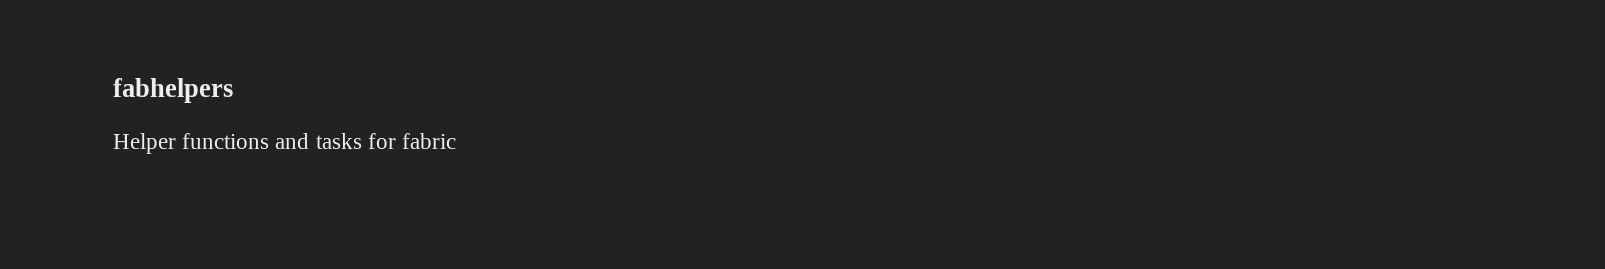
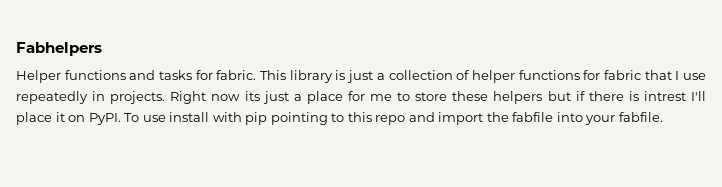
- fabhelpers
+ Fabhelpers
- Helper functions and tasks for fabric
+ Helper functions and tasks for fabric. This library is just a collection of helper functions for fabric that I use repeatedly in projects. Right now its just a place for me to store these helpers but if there is intrest I'll place it on PyPI. To use install with pip pointing to this repo and import the fabfile into your fabfile.

